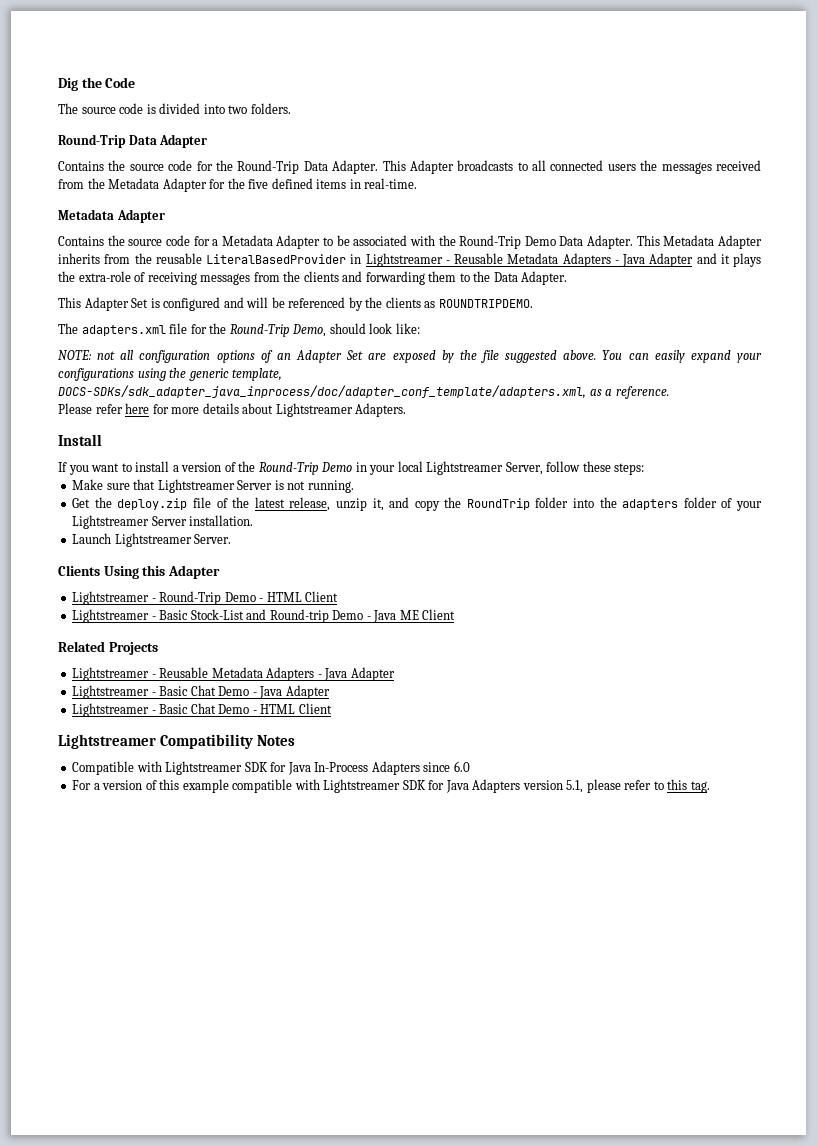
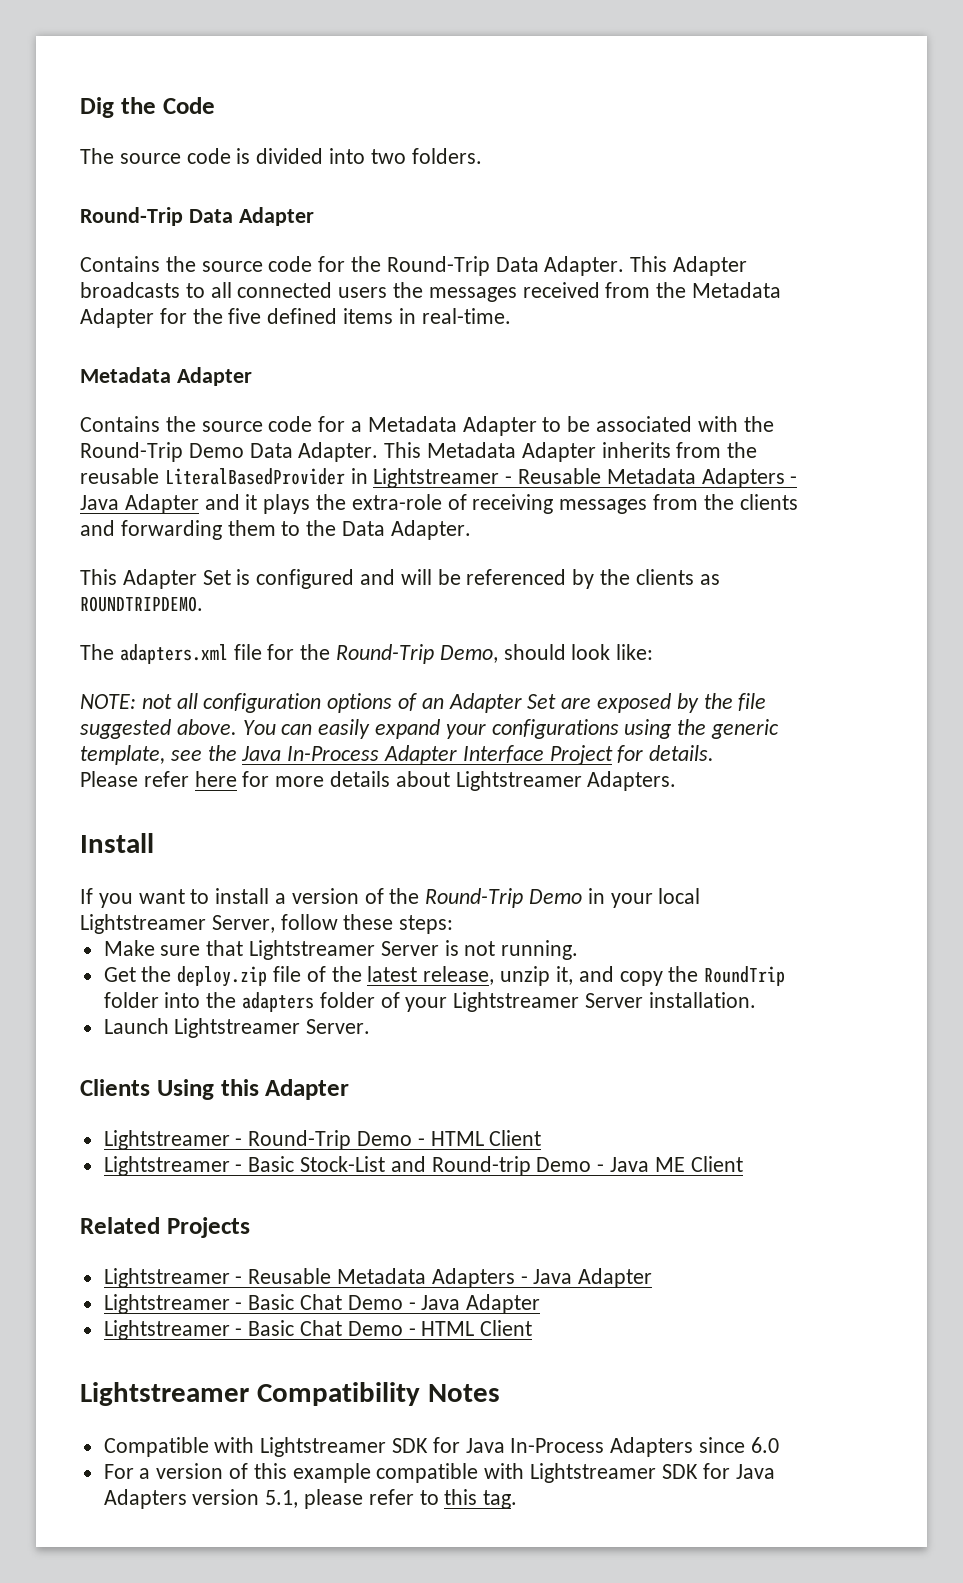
- You can easily expand your configurations using the generic template, DOCS-SDKs/sdk_adapter_java_inprocess/doc/adapter_conf_template/adapters.xml, as a reference.
+ You can easily expand your configurations using the generic template, see the Java In-Process Adapter Interface Project for details.

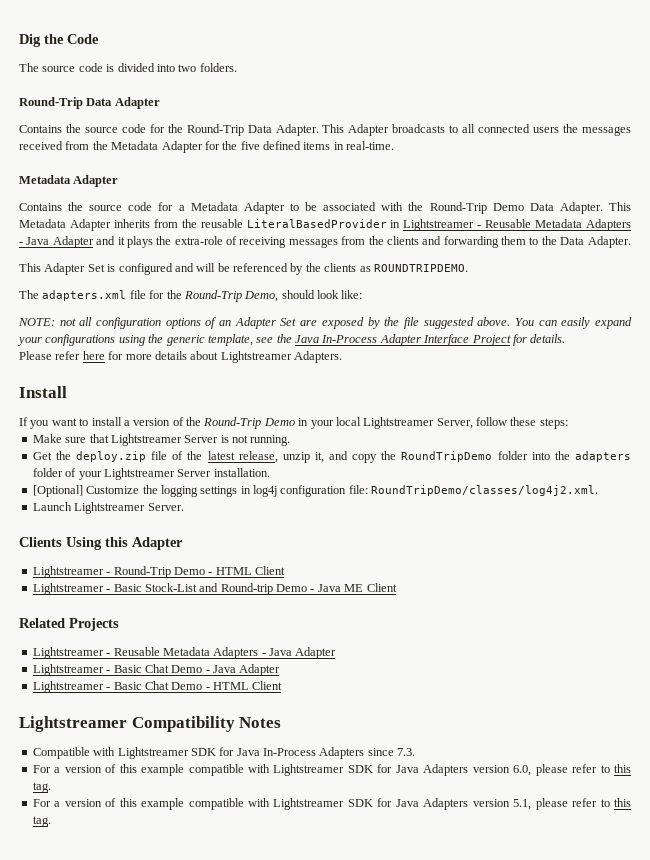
- Get the deploy.zip file of the latest release, unzip it, and copy the RoundTrip folder into the adapters folder of your Lightstreamer Server installation.
+ Get the deploy.zip file of the latest release, unzip it, and copy the RoundTripDemo folder into the adapters folder of your Lightstreamer Server installation.
+ [Optional] Customize the logging settings in log4j configuration file: RoundTripDemo/classes/log4j2.xml.
- Compatible with Lightstreamer SDK for Java In-Process Adapters since 6.0
+ Compatible with Lightstreamer SDK for Java In-Process Adapters since 7.3.
+ For a version of this example compatible with Lightstreamer SDK for Java Adapters version 6.0, please refer to this tag.

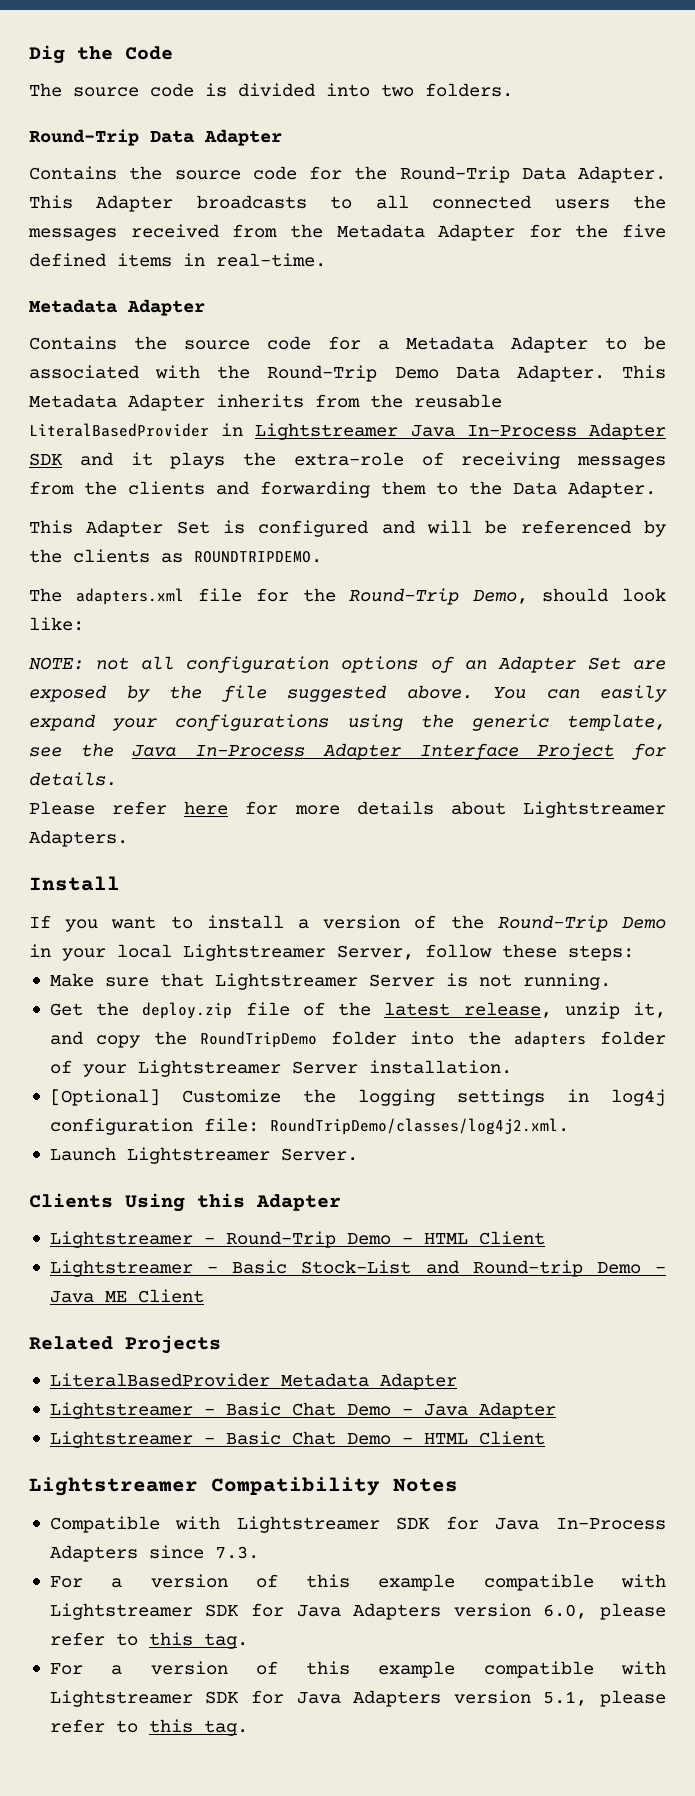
- This Metadata Adapter inherits from the reusable LiteralBasedProvider in Lightstreamer - Reusable Metadata Adapters - Java Adapter and it plays the extra-role of receiving messages from the clients and forwarding them to the Data Adapter.
+ This Metadata Adapter inherits from the reusable LiteralBasedProvider in Lightstreamer Java In-Process Adapter SDK and it plays the extra-role of receiving messages from the clients and forwarding them to the Data Adapter.
  Related Projects
- Lightstreamer - Reusable Metadata Adapters - Java Adapter
+ LiteralBasedProvider Metadata Adapter

